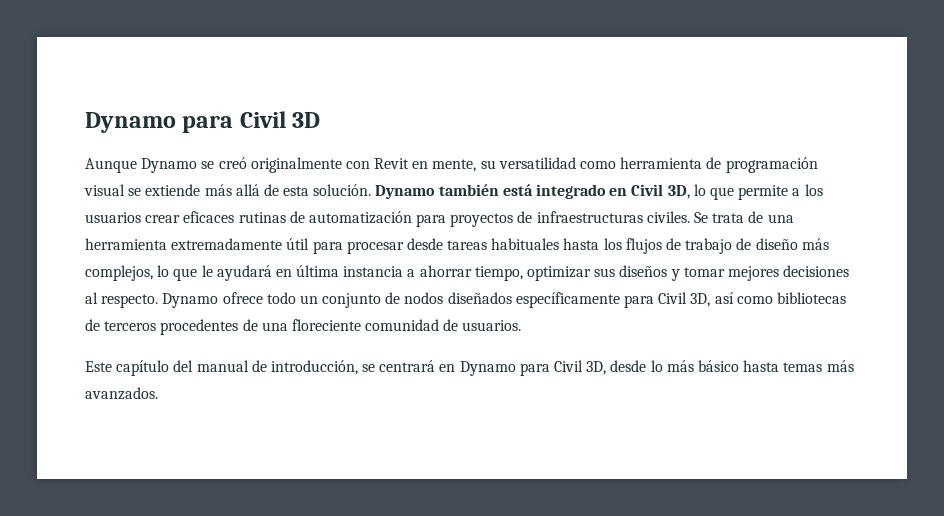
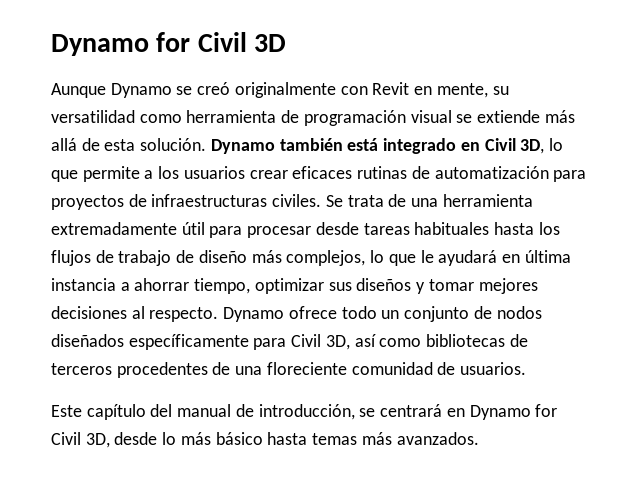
- Dynamo para Civil 3D
+ Dynamo for Civil 3D
- Este capítulo del manual de introducción, se centrará en Dynamo para Civil 3D, desde lo más básico hasta temas más avanzados.
+ Este capítulo del manual de introducción, se centrará en Dynamo for Civil 3D, desde lo más básico hasta temas más avanzados.

